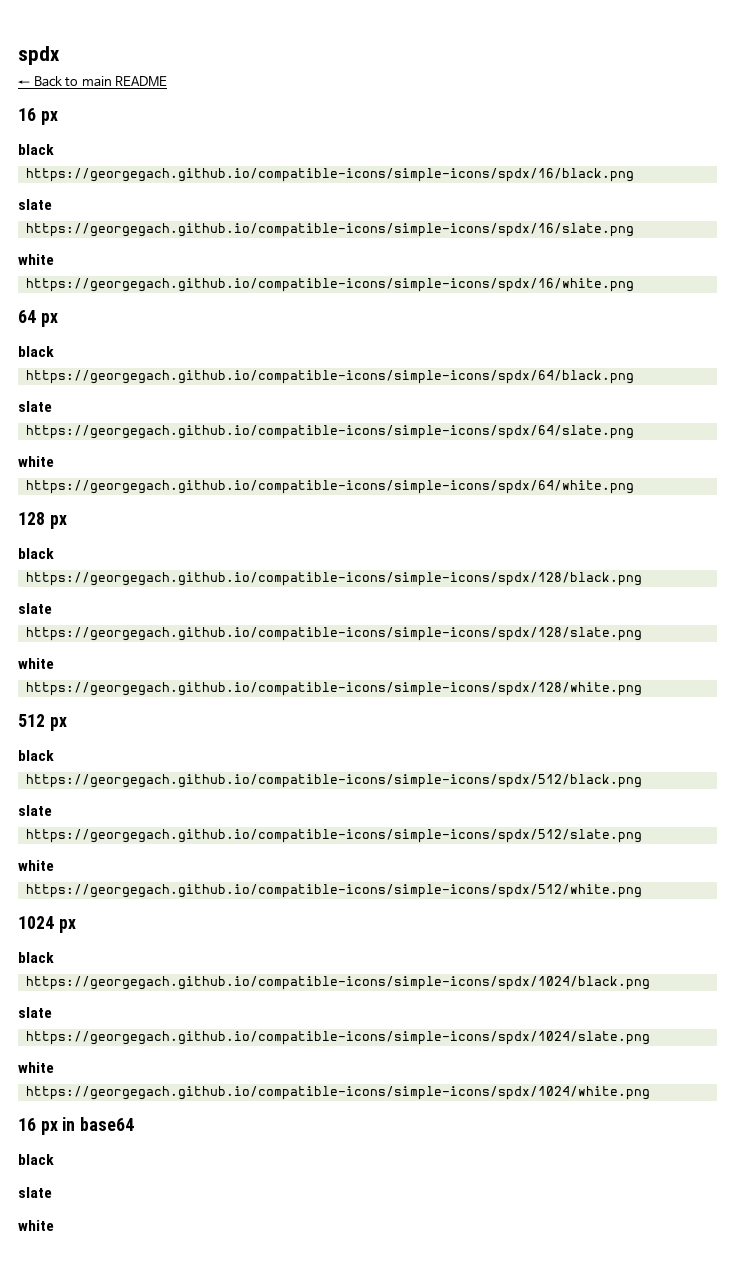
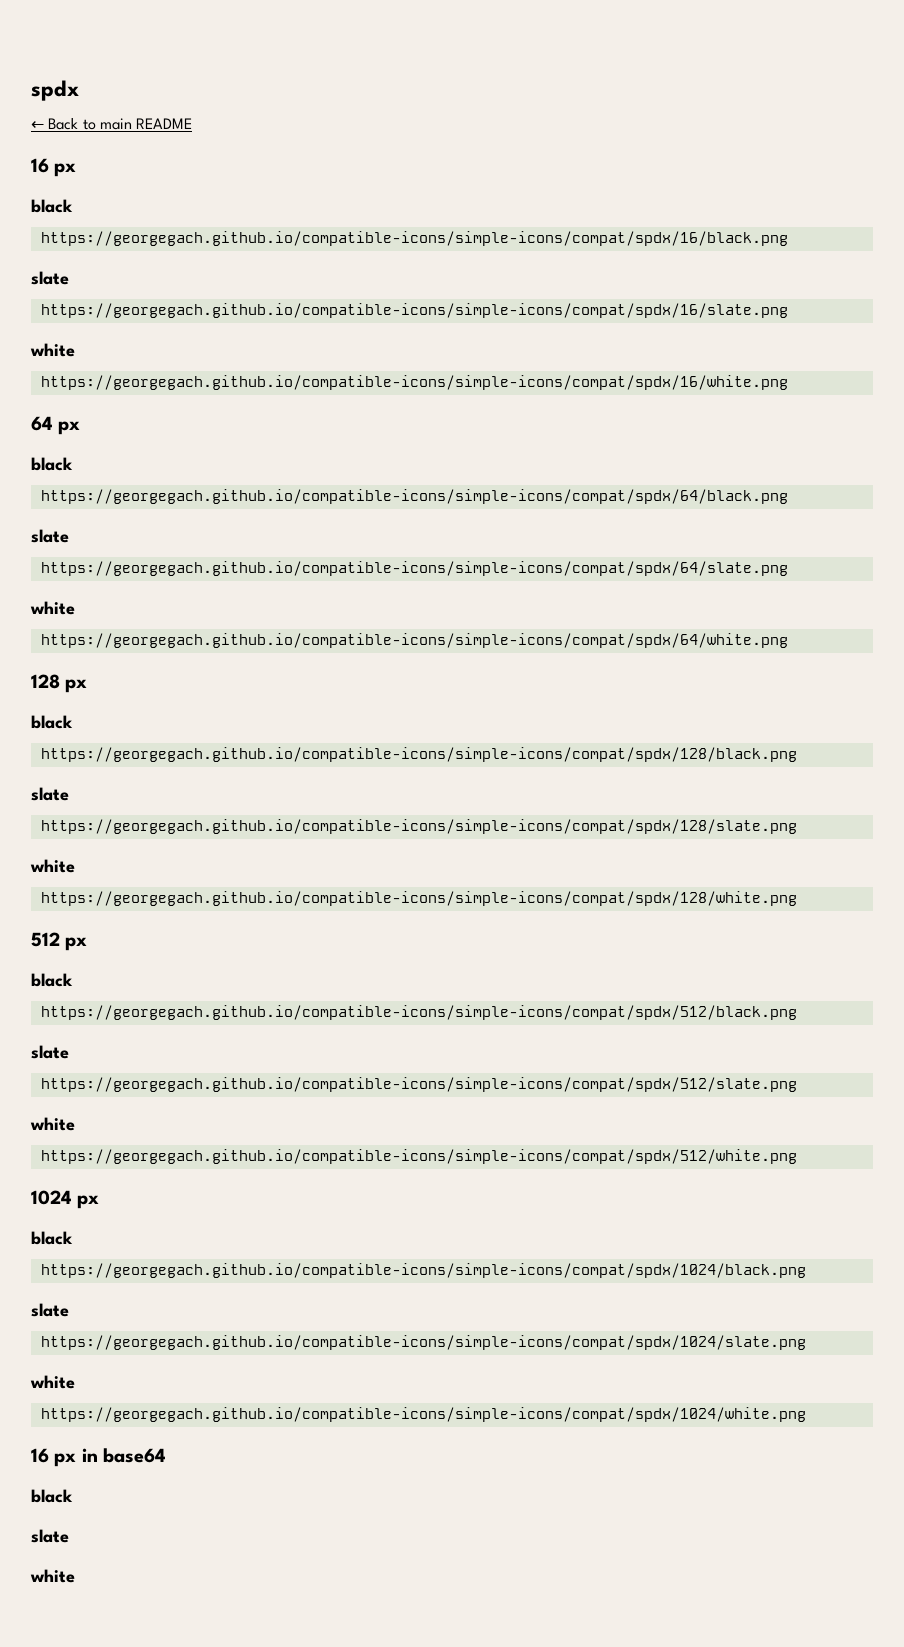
- https://georgegach.github.io/compatible-icons/simple-icons/spdx/16/black.png
+ https://georgegach.github.io/compatible-icons/simple-icons/compat/spdx/16/black.png
  slate
- https://georgegach.github.io/compatible-icons/simple-icons/spdx/16/slate.png
+ https://georgegach.github.io/compatible-icons/simple-icons/compat/spdx/16/slate.png
  white
- https://georgegach.github.io/compatible-icons/simple-icons/spdx/16/white.png
+ https://georgegach.github.io/compatible-icons/simple-icons/compat/spdx/16/white.png
- https://georgegach.github.io/compatible-icons/simple-icons/spdx/64/black.png
+ https://georgegach.github.io/compatible-icons/simple-icons/compat/spdx/64/black.png
  slate
- https://georgegach.github.io/compatible-icons/simple-icons/spdx/64/slate.png
+ https://georgegach.github.io/compatible-icons/simple-icons/compat/spdx/64/slate.png
  white
- https://georgegach.github.io/compatible-icons/simple-icons/spdx/64/white.png
+ https://georgegach.github.io/compatible-icons/simple-icons/compat/spdx/64/white.png
- https://georgegach.github.io/compatible-icons/simple-icons/spdx/128/black.png
+ https://georgegach.github.io/compatible-icons/simple-icons/compat/spdx/128/black.png
  slate
- https://georgegach.github.io/compatible-icons/simple-icons/spdx/128/slate.png
+ https://georgegach.github.io/compatible-icons/simple-icons/compat/spdx/128/slate.png
  white
- https://georgegach.github.io/compatible-icons/simple-icons/spdx/128/white.png
+ https://georgegach.github.io/compatible-icons/simple-icons/compat/spdx/128/white.png
- https://georgegach.github.io/compatible-icons/simple-icons/spdx/512/black.png
+ https://georgegach.github.io/compatible-icons/simple-icons/compat/spdx/512/black.png
  slate
- https://georgegach.github.io/compatible-icons/simple-icons/spdx/512/slate.png
+ https://georgegach.github.io/compatible-icons/simple-icons/compat/spdx/512/slate.png
  white
- https://georgegach.github.io/compatible-icons/simple-icons/spdx/512/white.png
+ https://georgegach.github.io/compatible-icons/simple-icons/compat/spdx/512/white.png
- https://georgegach.github.io/compatible-icons/simple-icons/spdx/1024/black.png
+ https://georgegach.github.io/compatible-icons/simple-icons/compat/spdx/1024/black.png
  slate
- https://georgegach.github.io/compatible-icons/simple-icons/spdx/1024/slate.png
+ https://georgegach.github.io/compatible-icons/simple-icons/compat/spdx/1024/slate.png
  white
- https://georgegach.github.io/compatible-icons/simple-icons/spdx/1024/white.png
+ https://georgegach.github.io/compatible-icons/simple-icons/compat/spdx/1024/white.png

